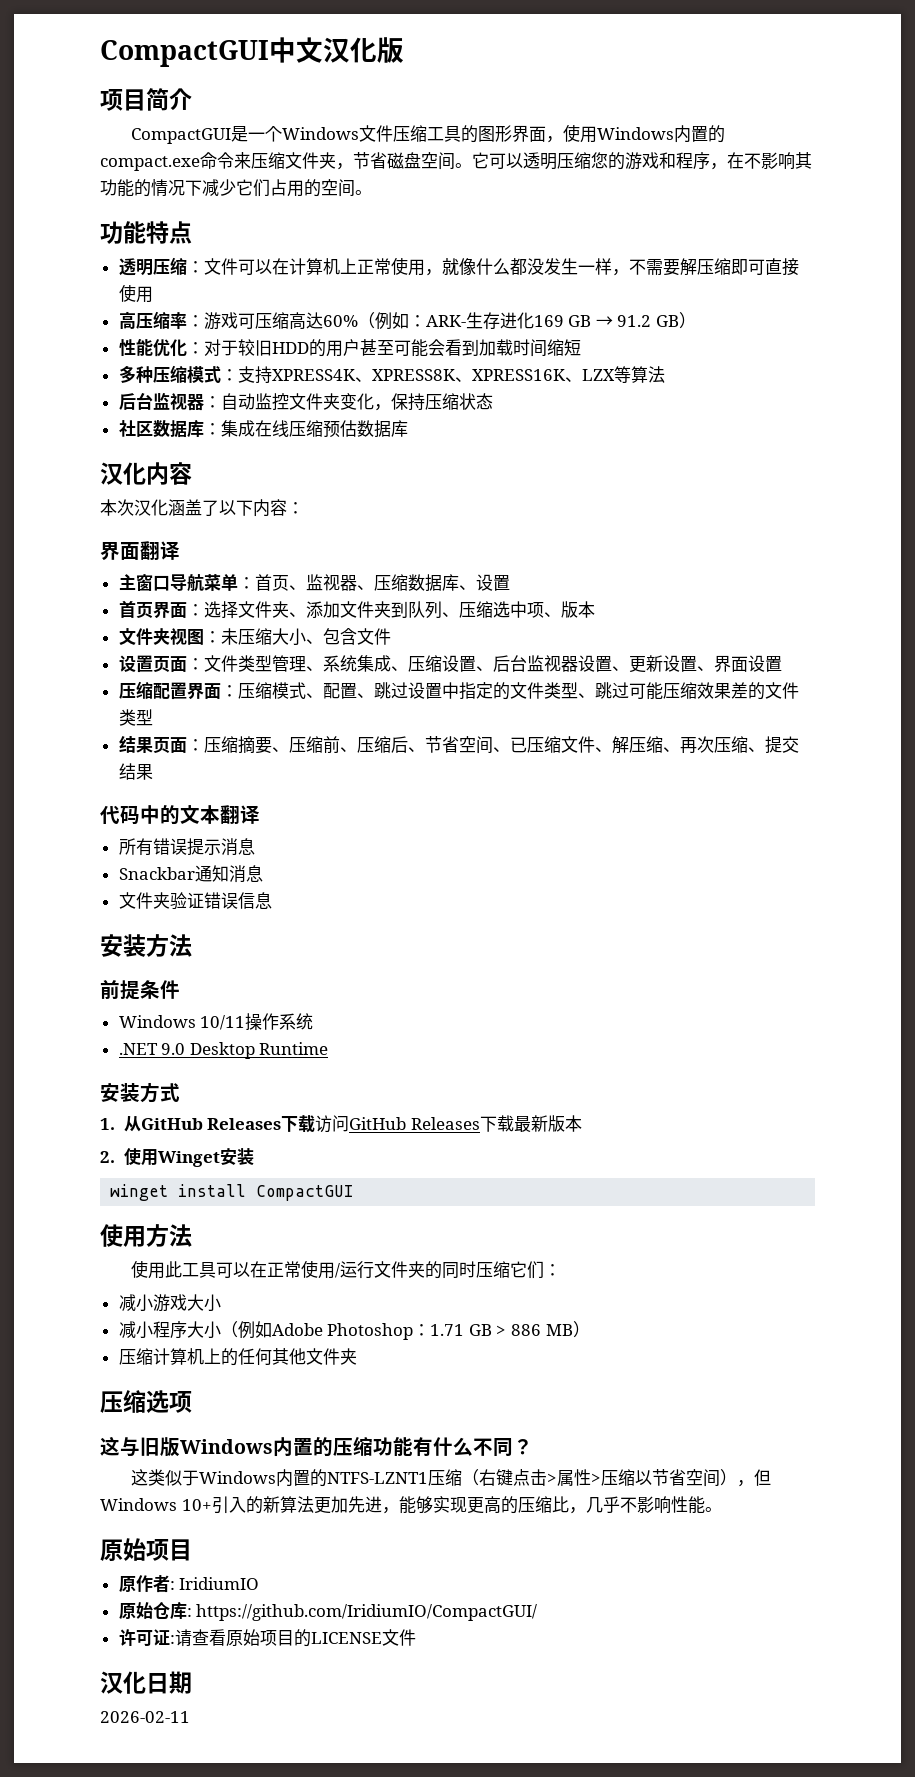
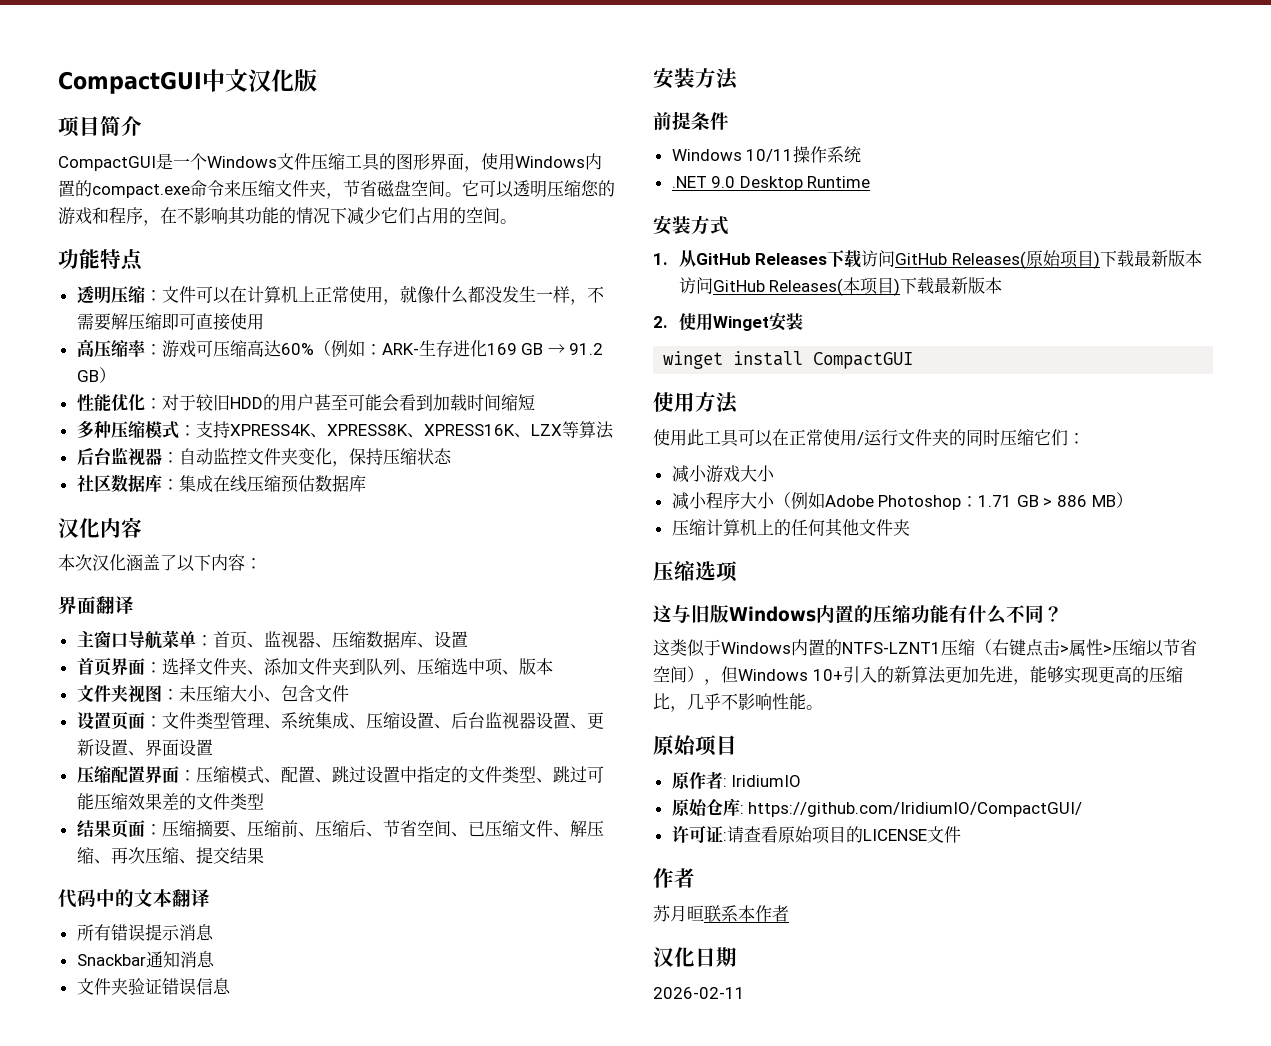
- 1.从GitHub Releases下载访问GitHub Releases下载最新版本
+ 1.从GitHub Releases下载访问GitHub Releases(原始项目)下载最新版本访问GitHub Releases(本项目)下载最新版本
  许可证:请查看原始项目的LICENSE文件
+ 作者
+ 苏月晅联系本作者

